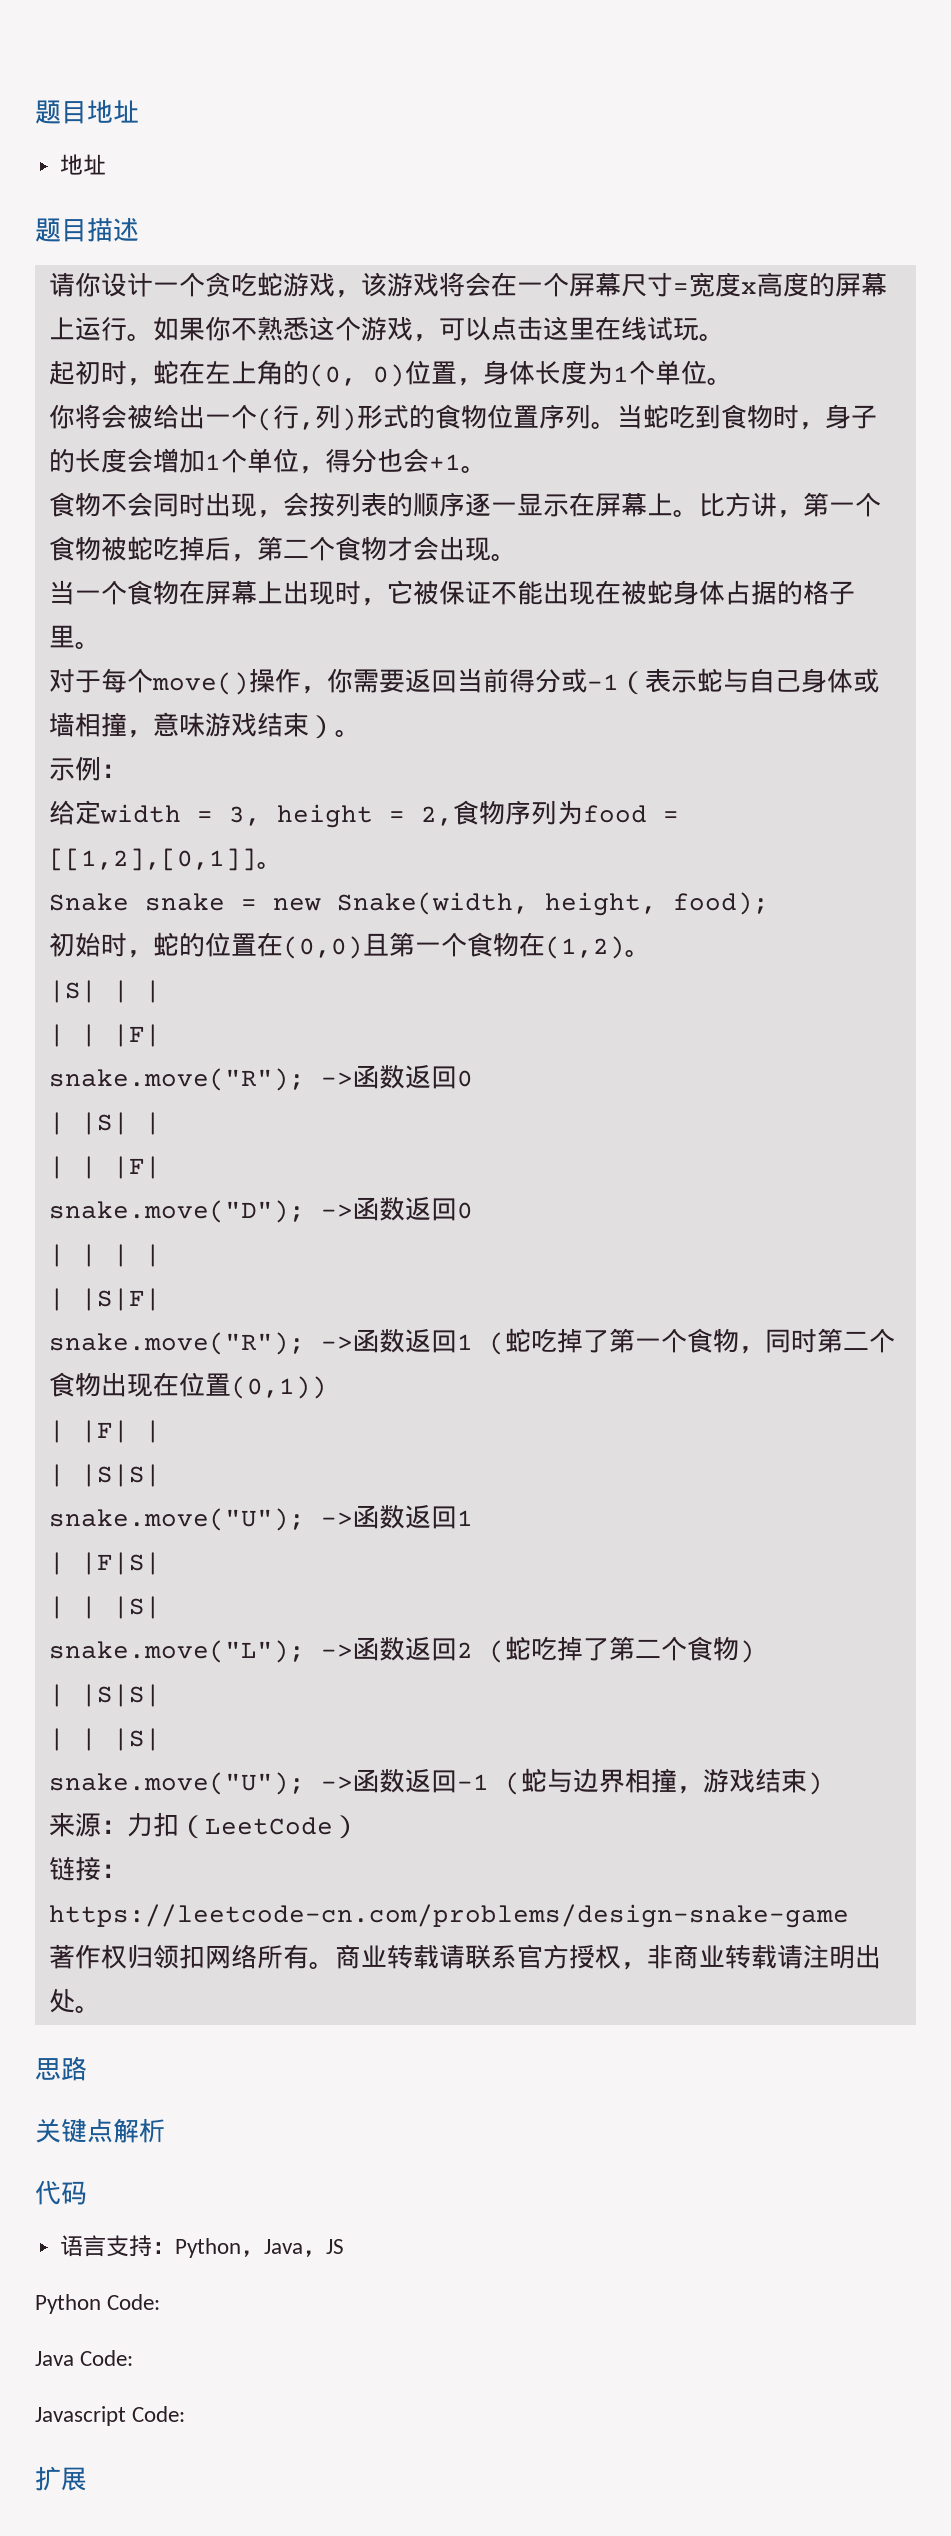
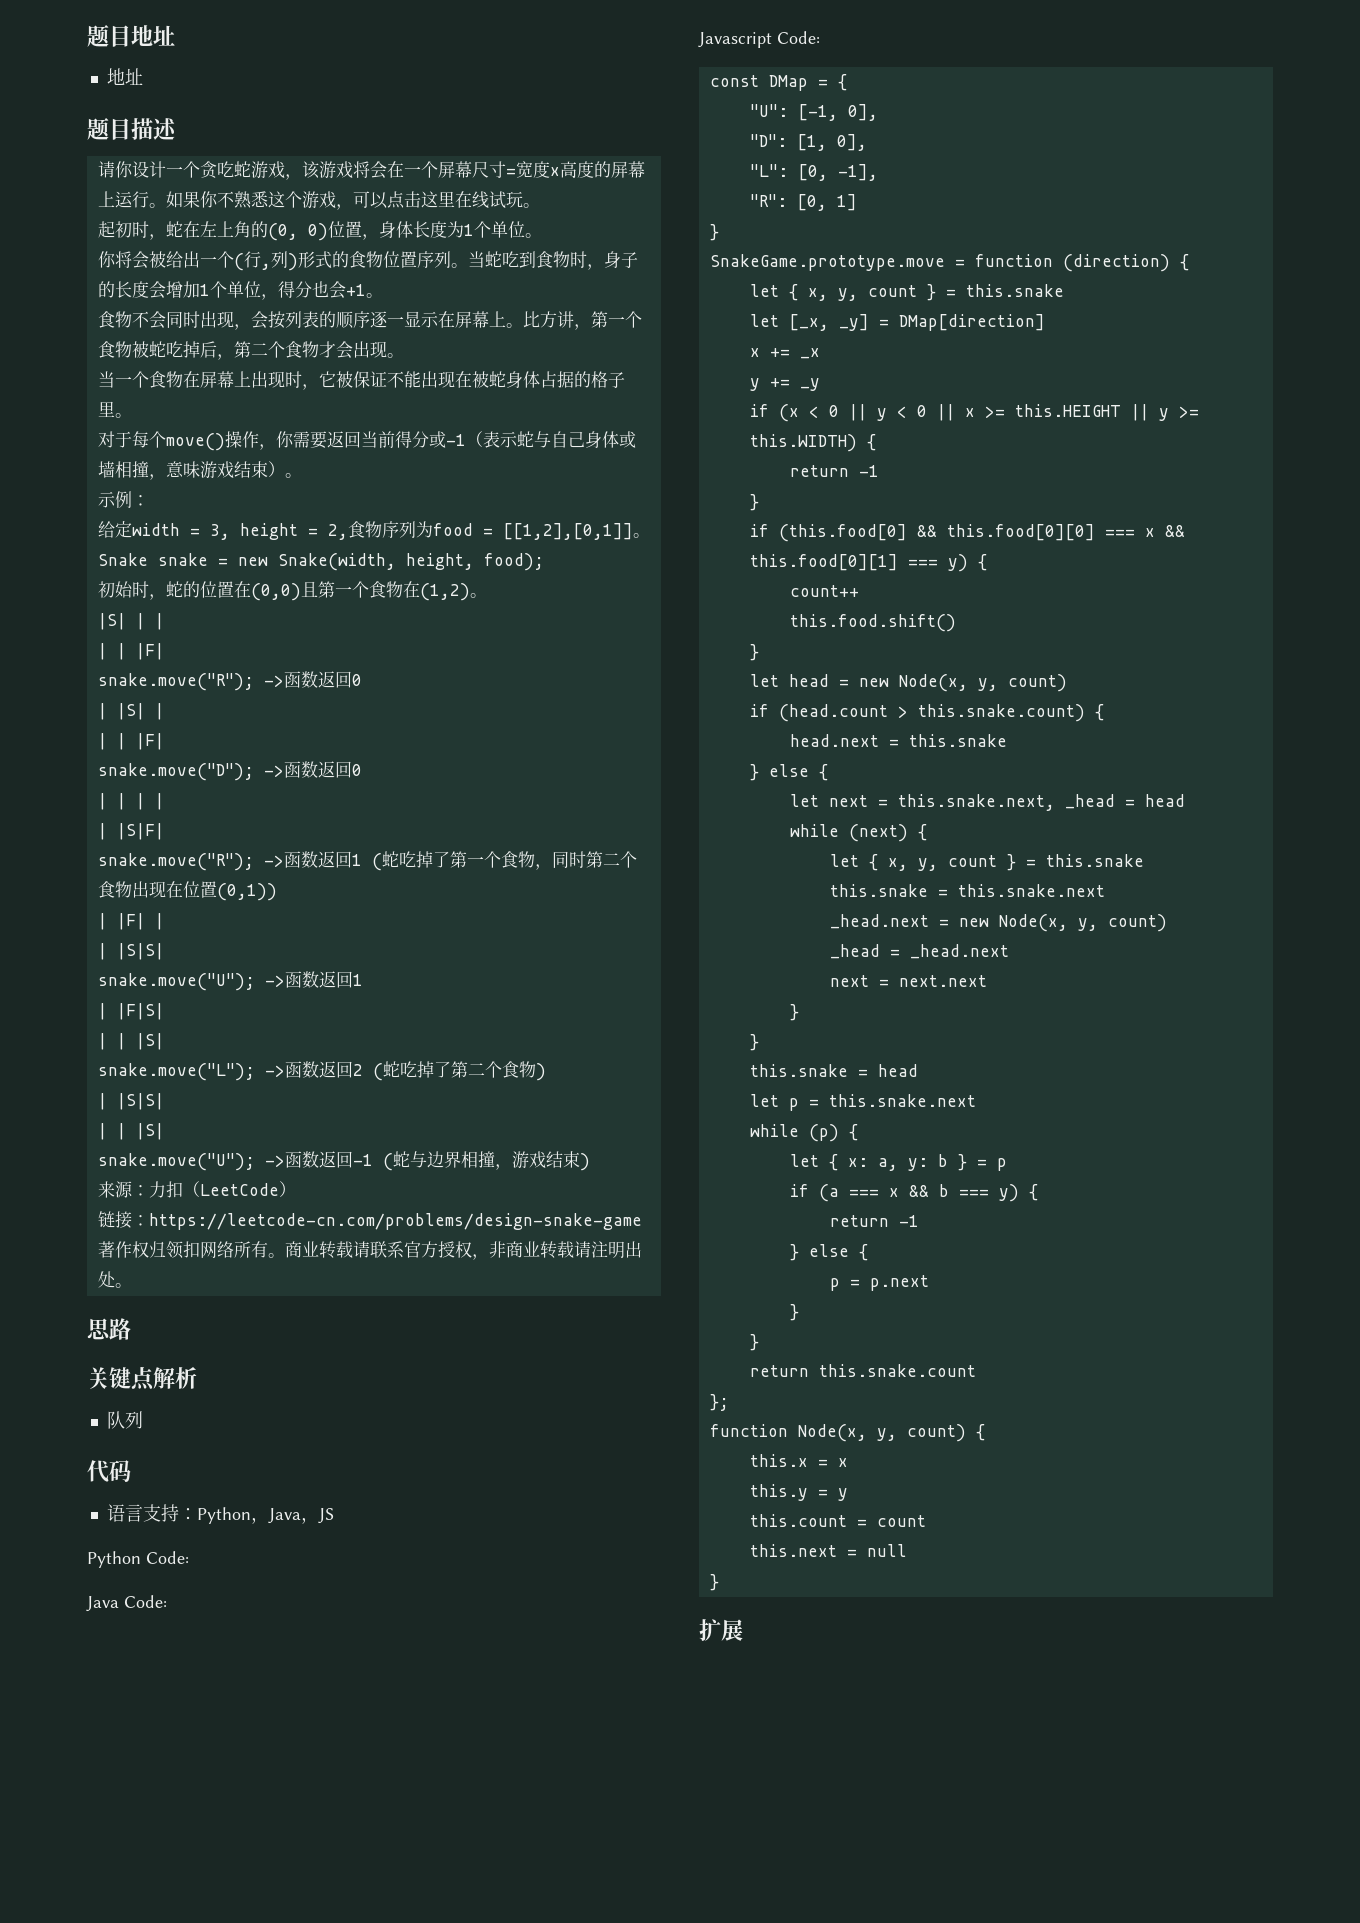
+ 队列
+ const DMap = {
+ "U": [-1, 0],
+ "D": [1, 0],
+ "L": [0, -1],
+ "R": [0, 1]
+ }
+ SnakeGame.prototype.move = function (direction) {
+ let { x, y, count } = this.snake
+ let [_x, _y] = DMap[direction]
+ x += _x
+ y += _y
+ if (x < 0 || y < 0 || x >= this.HEIGHT || y >= this.WIDTH) {
+ return -1
+ }
+ if (this.food[0] && this.food[0][0] === x && this.food[0][1] === y) {
+ count++
+ this.food.shift()
+ }
+ let head = new Node(x, y, count)
+ if (head.count > this.snake.count) {
+ head.next = this.snake
+ } else {
+ let next = this.snake.next, _head = head
+ while (next) {
+ let { x, y, count } = this.snake
+ this.snake = this.snake.next
+ _head.next = new Node(x, y, count)
+ _head = _head.next
+ next = next.next
+ }
+ }
+ this.snake = head
+ let p = this.snake.next
+ while (p) {
+ let { x: a, y: b } = p
+ if (a === x && b === y) {
+ return -1
+ } else {
+ p = p.next
+ }
+ }
+ return this.snake.count
+ };
+ function Node(x, y, count) {
+ this.x = x
+ this.y = y
+ this.count = count
+ this.next = null
+ }

